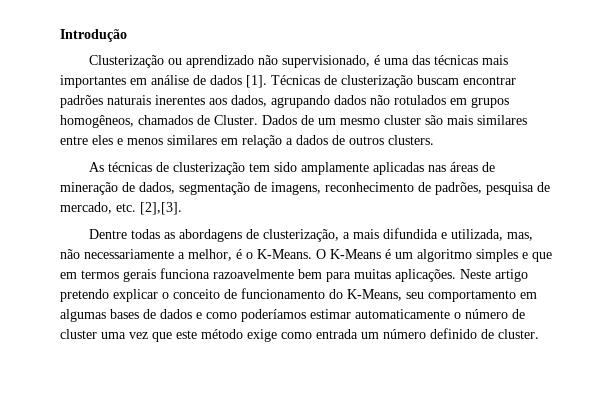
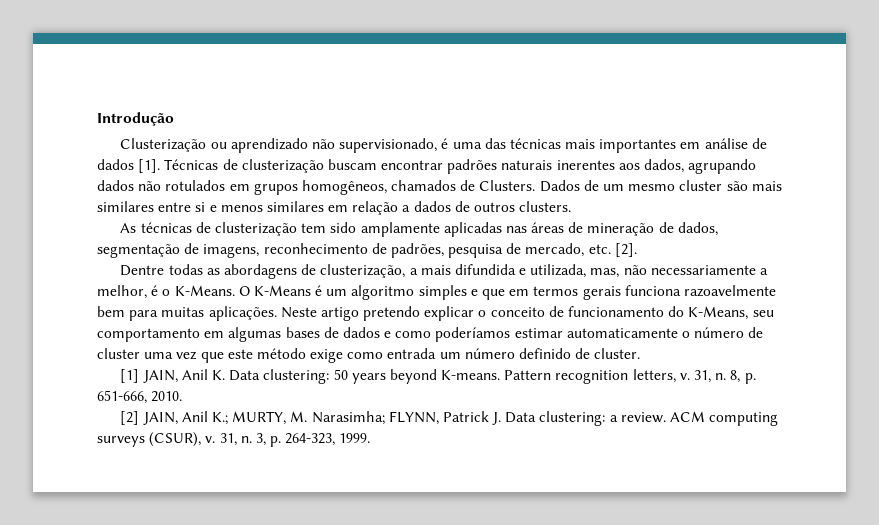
- Técnicas de clusterização buscam encontrar padrões naturais inerentes aos dados, agrupando dados não rotulados em grupos homogêneos, chamados de Cluster.
+ Técnicas de clusterização buscam encontrar padrões naturais inerentes aos dados, agrupando dados não rotulados em grupos homogêneos, chamados de Clusters.
- Dados de um mesmo cluster são mais similares entre eles e menos similares em relação a dados de outros clusters.
+ Dados de um mesmo cluster são mais similares entre si e menos similares em relação a dados de outros clusters.
- As técnicas de clusterização tem sido amplamente aplicadas nas áreas de mineração de dados, segmentação de imagens, reconhecimento de padrões, pesquisa de mercado, etc. [2],[3].
+ As técnicas de clusterização tem sido amplamente aplicadas nas áreas de mineração de dados, segmentação de imagens, reconhecimento de padrões, pesquisa de mercado, etc. [2].
+ [1] JAIN, Anil K. Data clustering: 50 years beyond K-means. Pattern recognition letters, v. 31, n. 8, p. 651-666, 2010.
+ [2] JAIN, Anil K.; MURTY, M. Narasimha; FLYNN, Patrick J. Data clustering: a review. ACM computing surveys (CSUR), v. 31, n. 3, p. 264-323, 1999.

